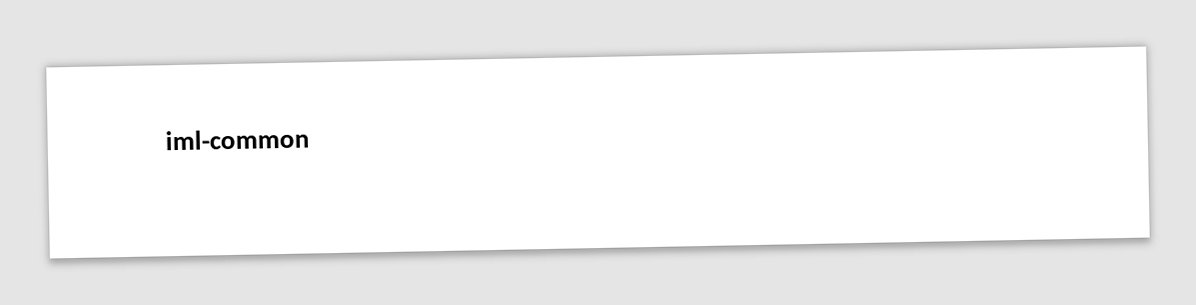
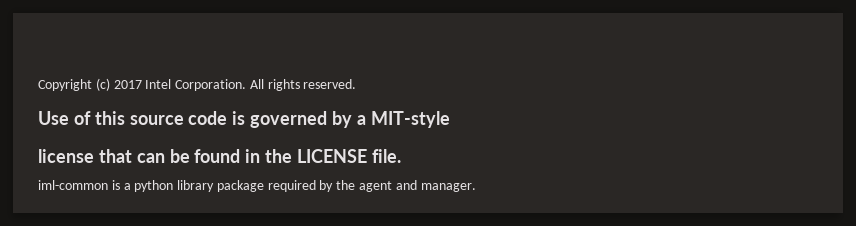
- iml-common
+ Copyright (c) 2017 Intel Corporation. All rights reserved.
+ Use of this source code is governed by a MIT-style
+ license that can be found in the LICENSE file.
+ iml-common is a python library package required by the agent and manager.

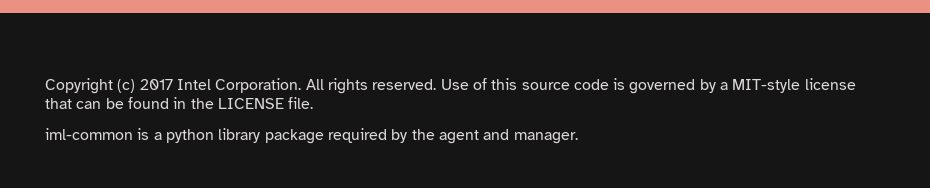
- All rights reserved.
- Use of this source code is governed by a MIT-style
- license that can be found in the LICENSE file.
+ All rights reserved. Use of this source code is governed by a MIT-style license that can be found in the LICENSE file.

